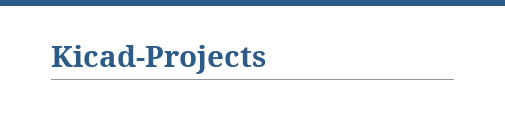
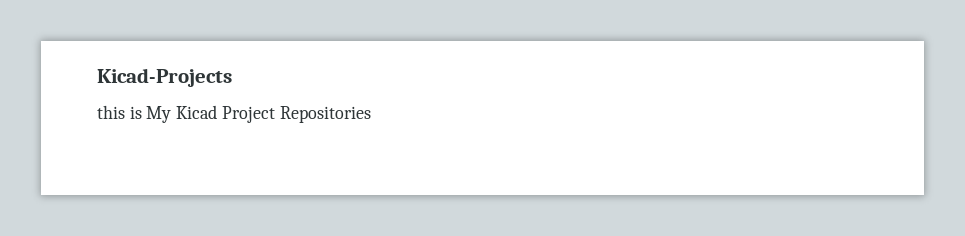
+ this is My Kicad Project Repositories

